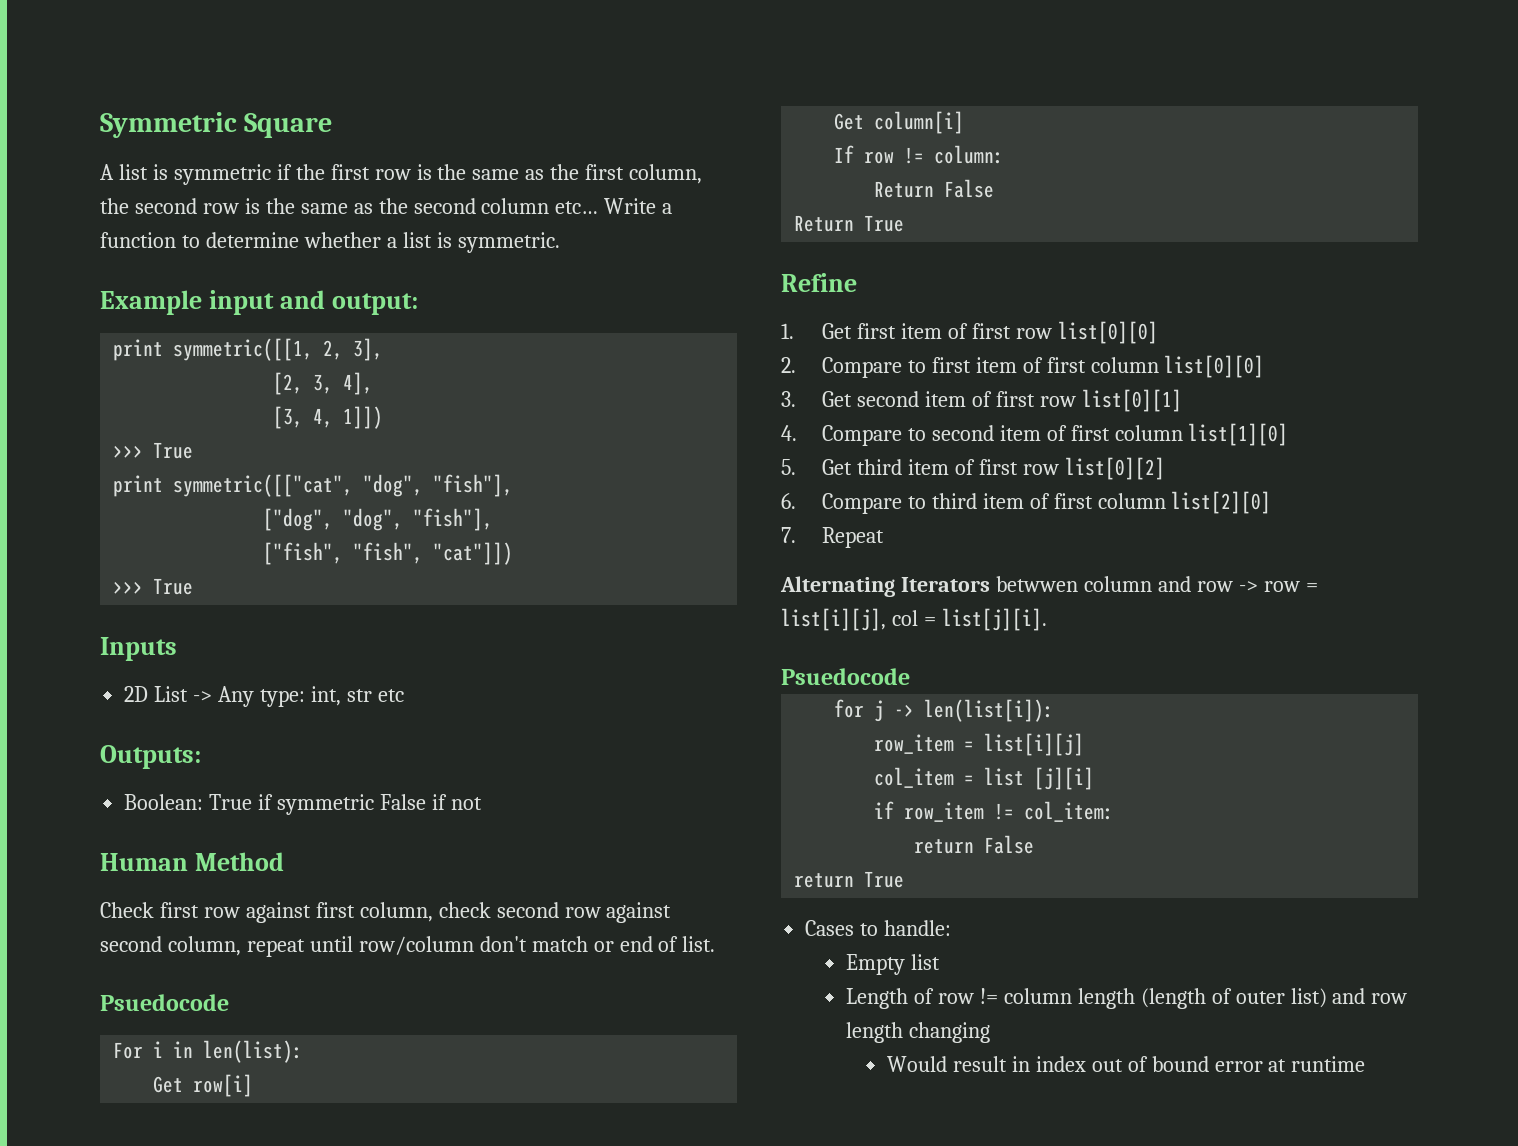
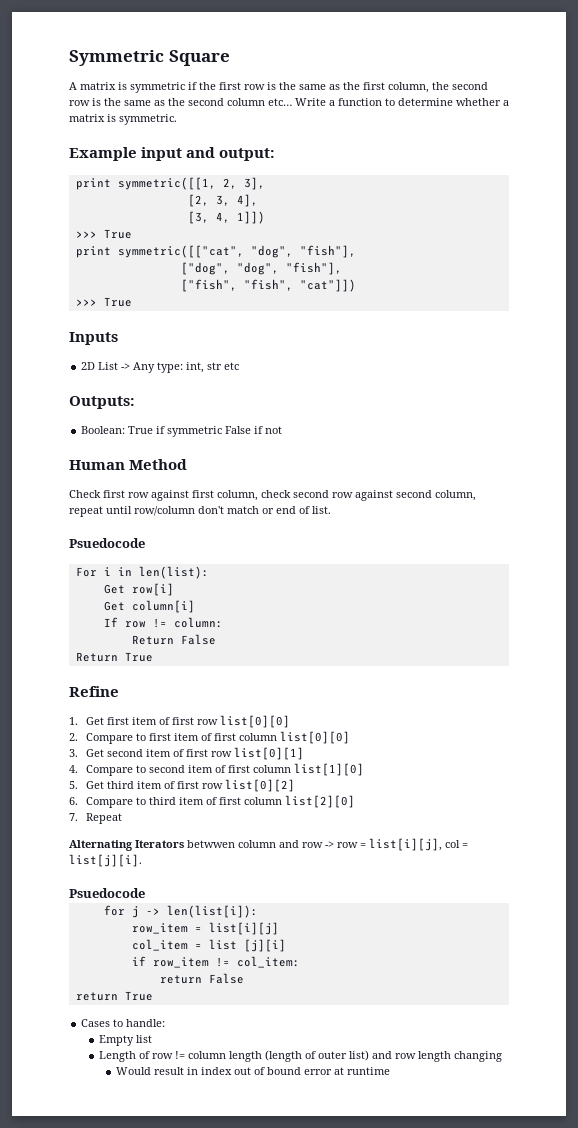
- A list is symmetric if the first row is the same as the first column, the second row is the same as the second column etc…
+ A matrix is symmetric if the first row is the same as the first column, the second row is the same as the second column etc…
- Write a function to determine whether a list is symmetric.
+ Write a function to determine whether a matrix is symmetric.

